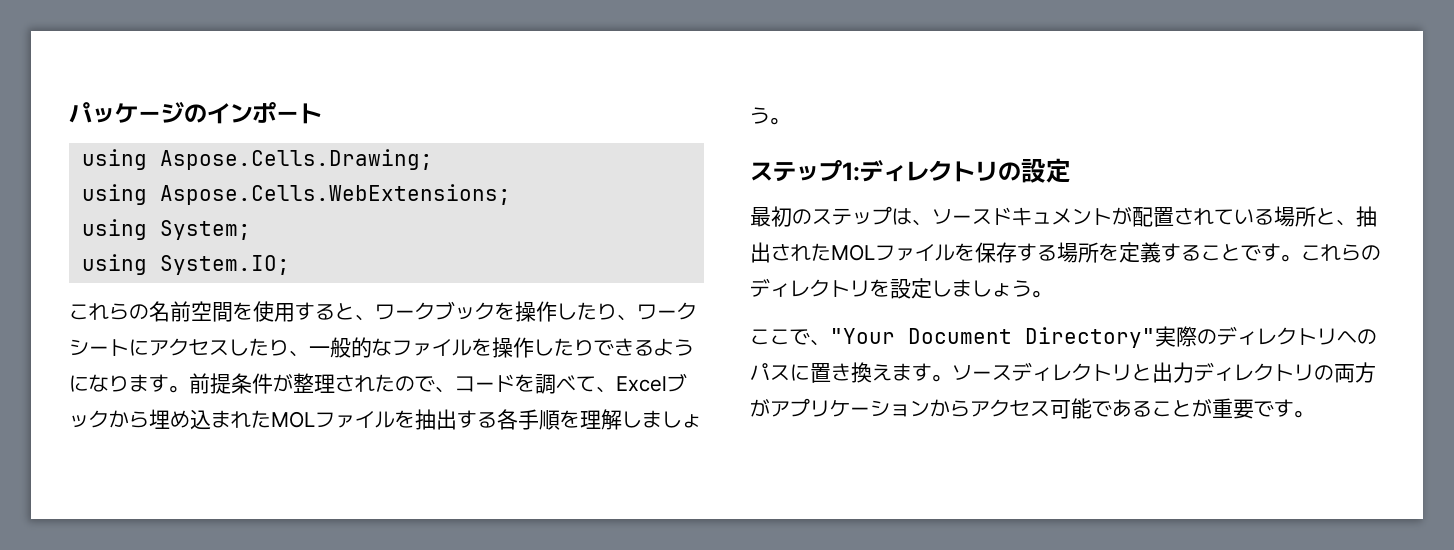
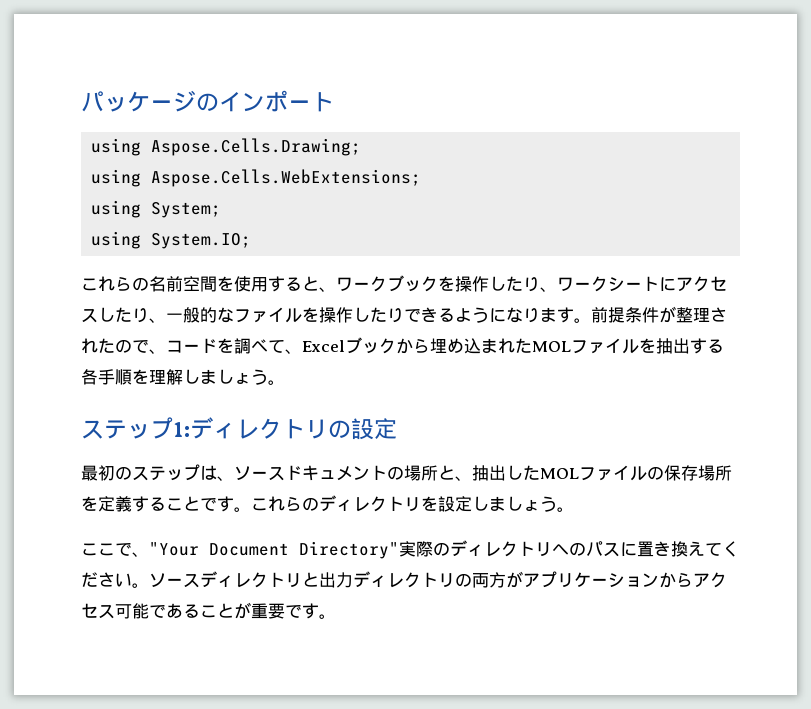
- 最初のステップは、ソースドキュメントが配置されている場所と、抽出されたMOLファイルを保存する場所を定義することです。
+ 最初のステップは、ソースドキュメントの場所と、抽出したMOLファイルの保存場所を定義することです。
- ここで、"Your Document Directory"実際のディレクトリへのパスに置き換えます。
+ ここで、"Your Document Directory"実際のディレクトリへのパスに置き換えてください。

